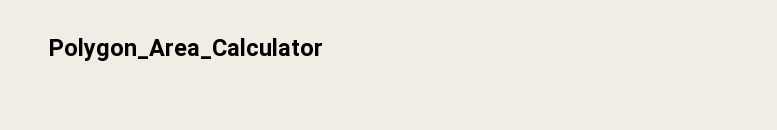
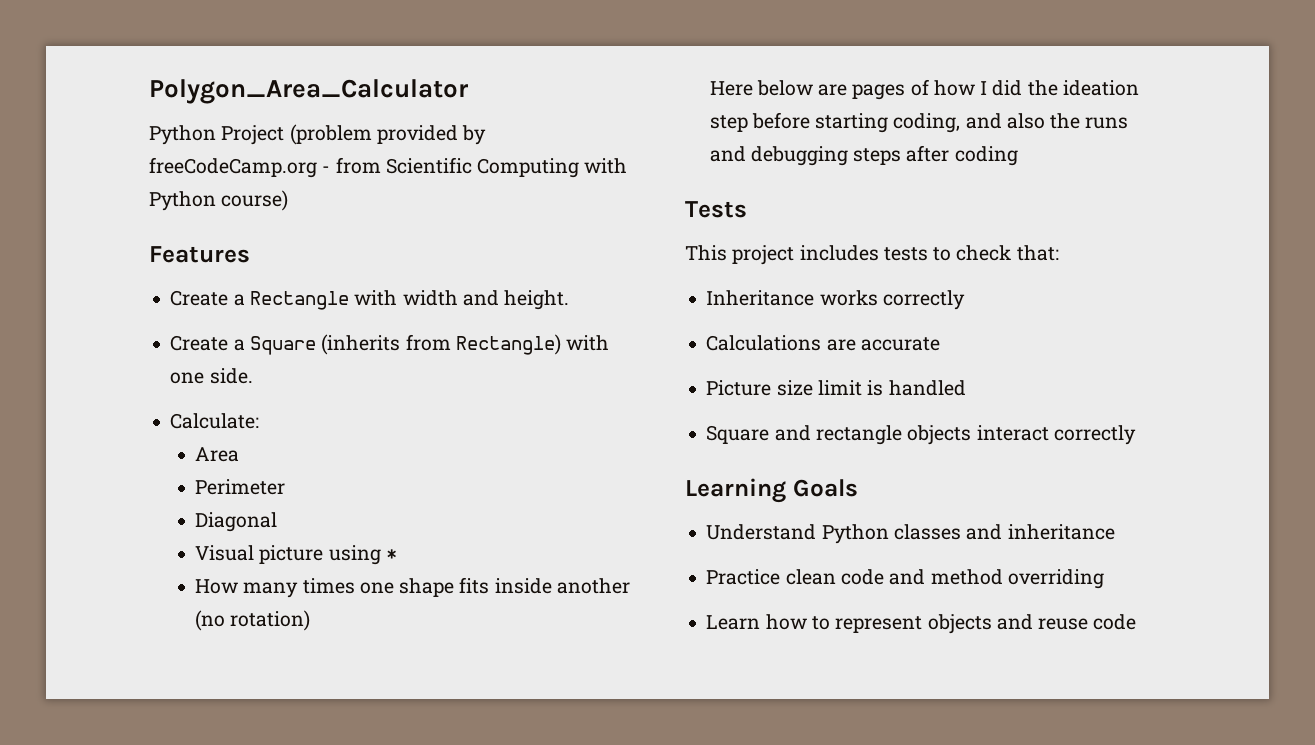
+ Python Project (problem provided by freeCodeCamp.org - from Scientific Computing with Python course)
+ Features
+ Create a Rectangle with width and height.
+ Create a Square (inherits from Rectangle) with one side.
+ Calculate:
+ Area
+ Perimeter
+ Diagonal
+ Visual picture using *
+ How many times one shape fits inside another (no rotation)
+ Here below are pages of how I did the ideation step before starting coding, and also the runs and debugging steps after coding
+ Tests
+ This project includes tests to check that:
+ Inheritance works correctly
+ Calculations are accurate
+ Picture size limit is handled
+ Square and rectangle objects interact correctly
+ Learning Goals
+ Understand Python classes and inheritance
+ Practice clean code and method overriding
+ Learn how to represent objects and reuse code

